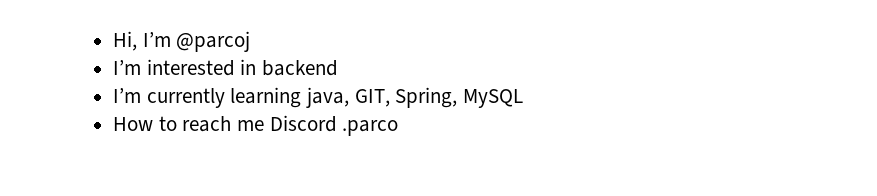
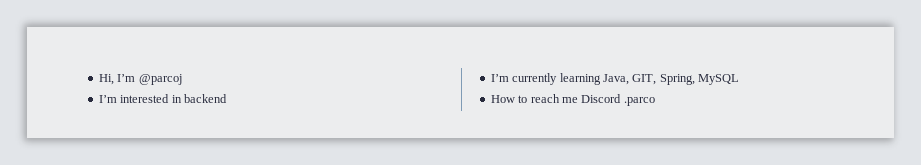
- I’m currently learning java, GIT, Spring, MySQL
+ I’m currently learning Java, GIT, Spring, MySQL

